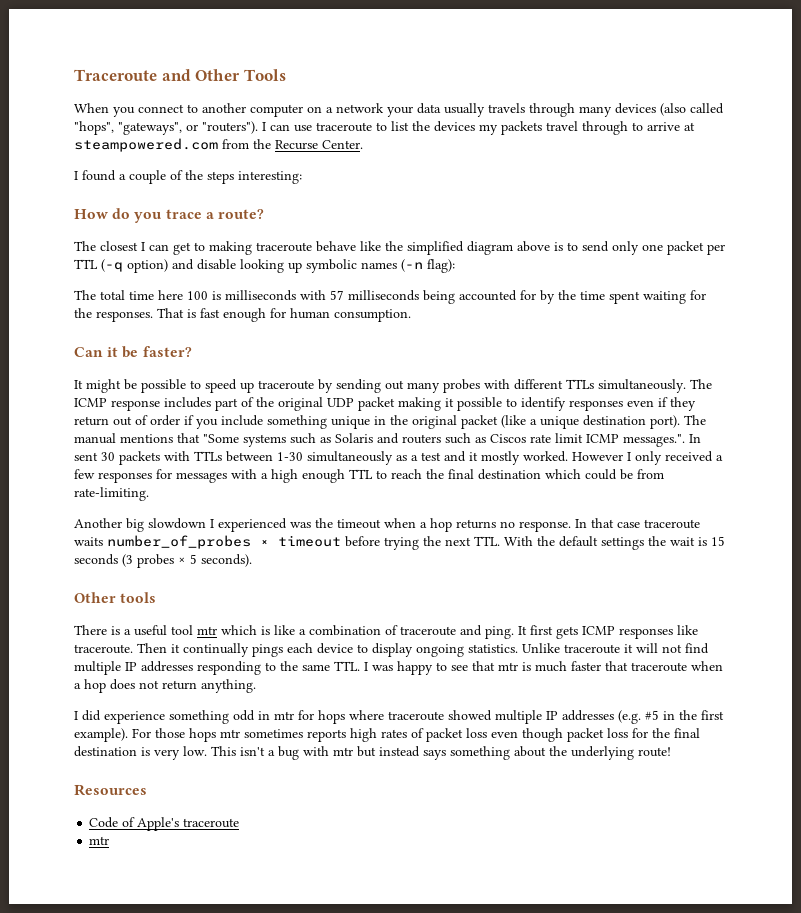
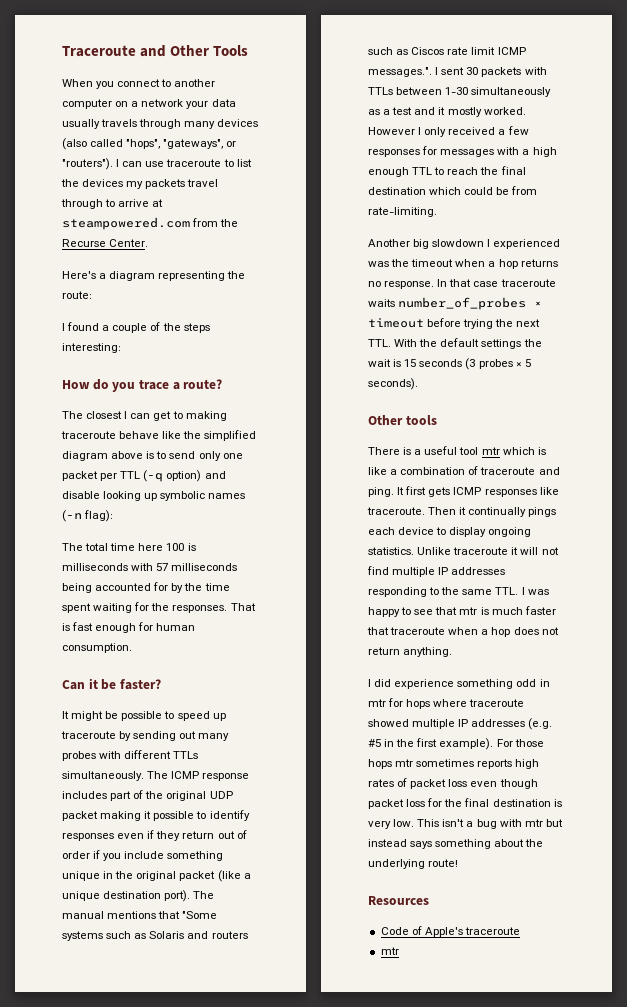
+ Here's a diagram representing the route:
- The manual mentions that "Some systems such as Solaris and routers such as Ciscos rate limit ICMP messages.". In sent 30 packets with TTLs between 1-30 simultaneously as a test and it mostly worked.
+ The manual mentions that "Some systems such as Solaris and routers such as Ciscos rate limit ICMP messages.". I sent 30 packets with TTLs between 1-30 simultaneously as a test and it mostly worked.

